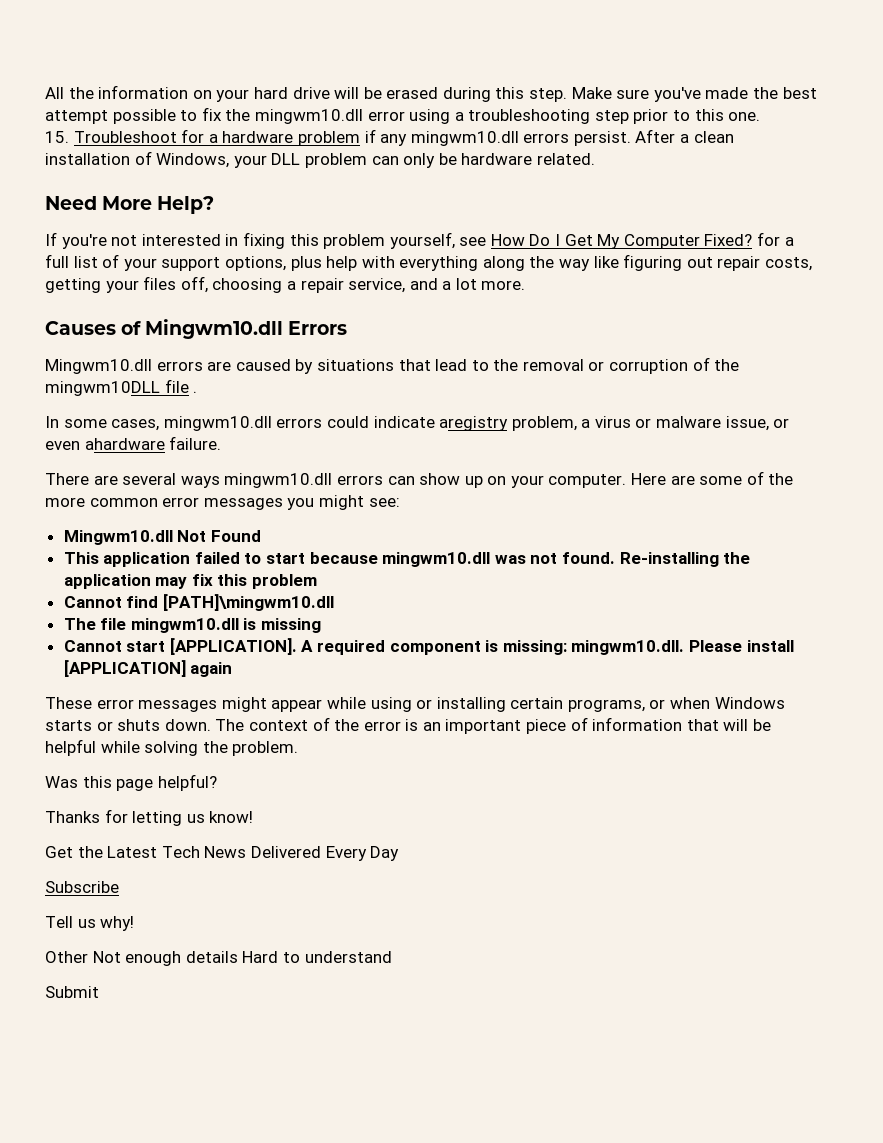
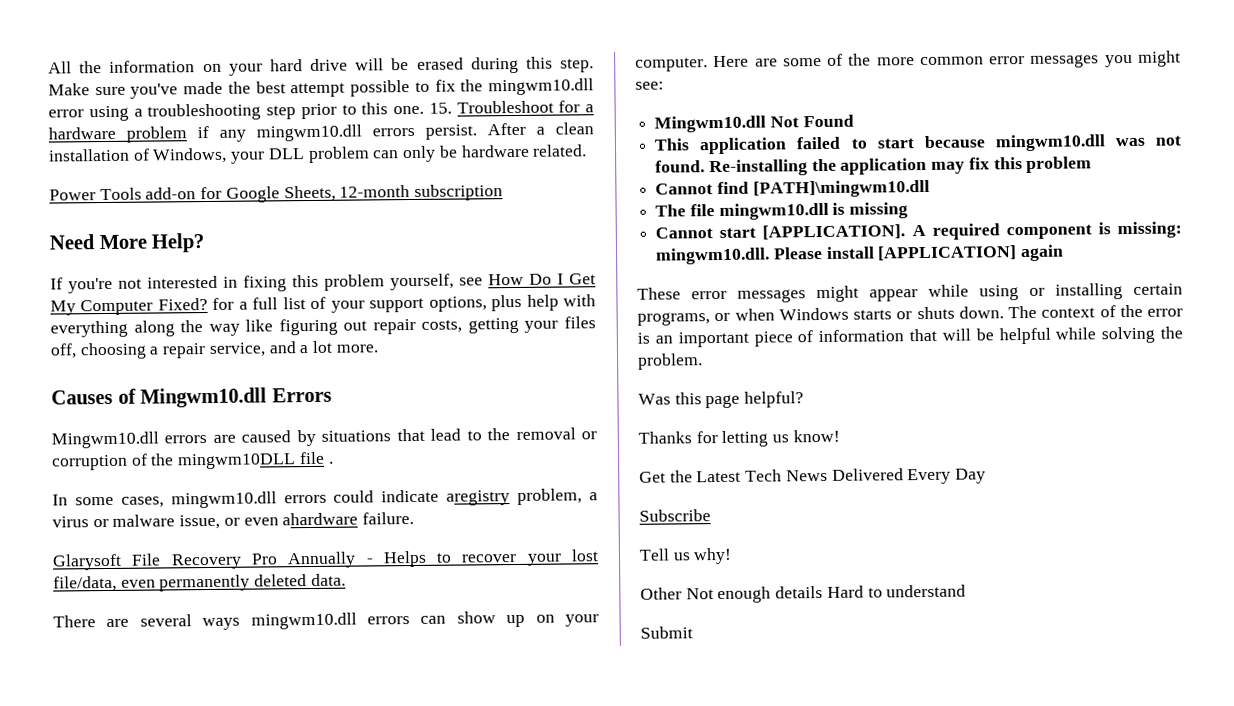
- Make sure you've made the best attempt possible to fix the mingwm10.dll error using a troubleshooting step prior to this one.
- 15. Troubleshoot for a hardware problem if any mingwm10.dll errors persist.
+ Make sure you've made the best attempt possible to fix the mingwm10.dll error using a troubleshooting step prior to this one. 15. Troubleshoot for a hardware problem if any mingwm10.dll errors persist.
+ Power Tools add-on for Google Sheets, 12-month subscription
+ Glarysoft File Recovery Pro Annually - Helps to recover your lost file/data, even permanently deleted data.

